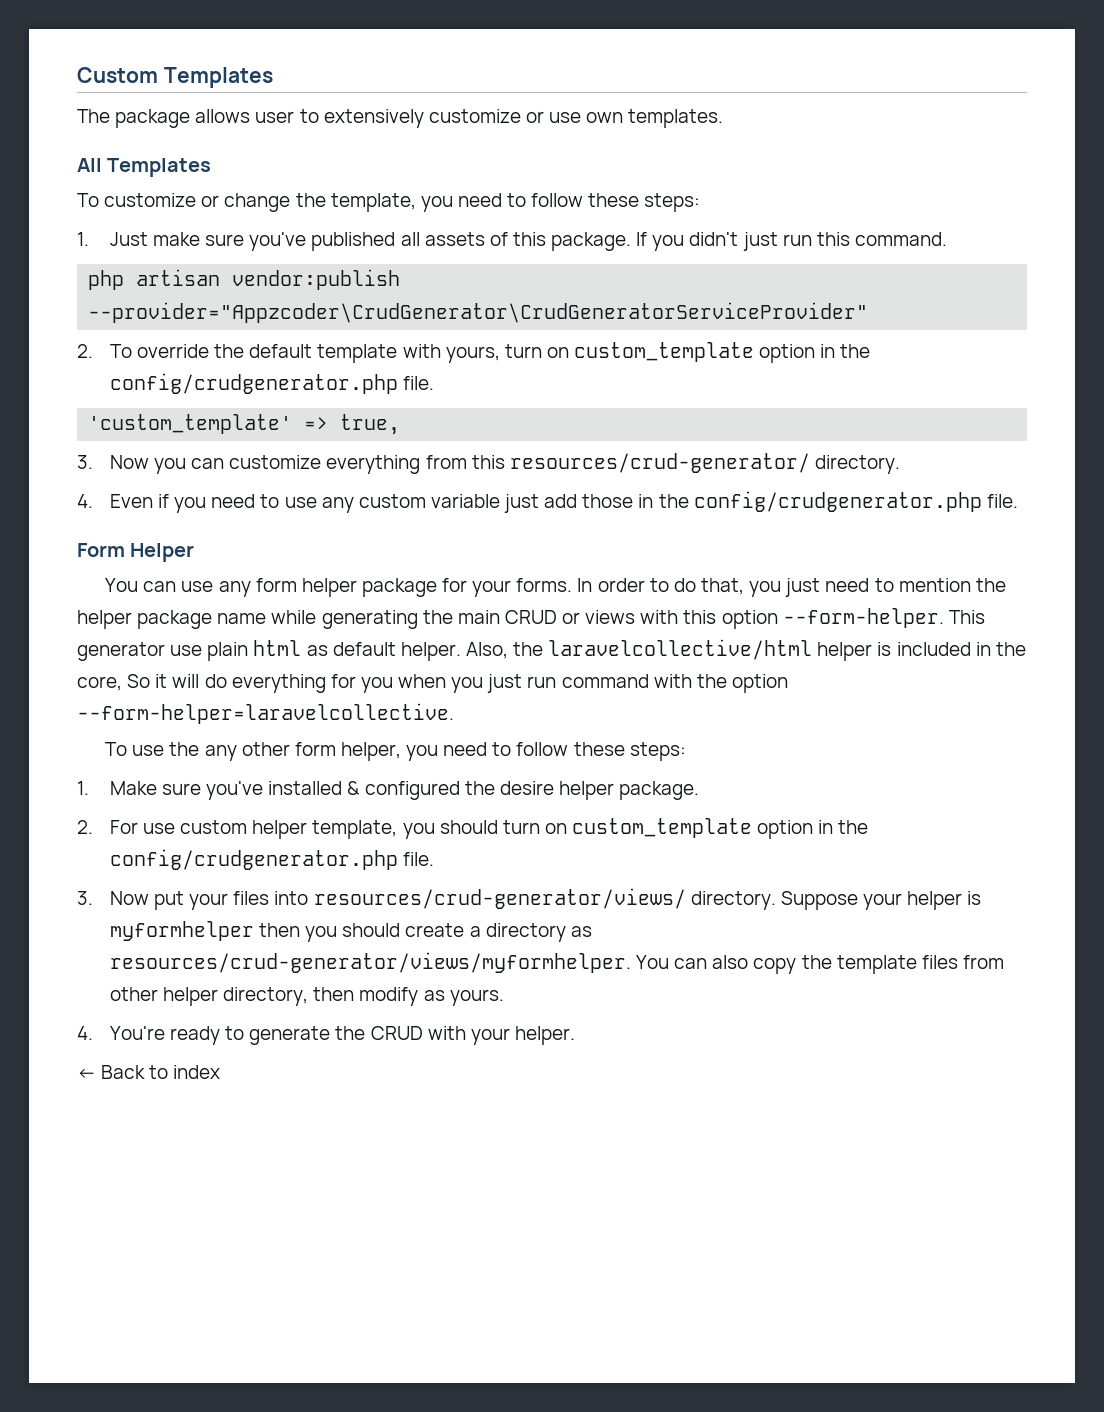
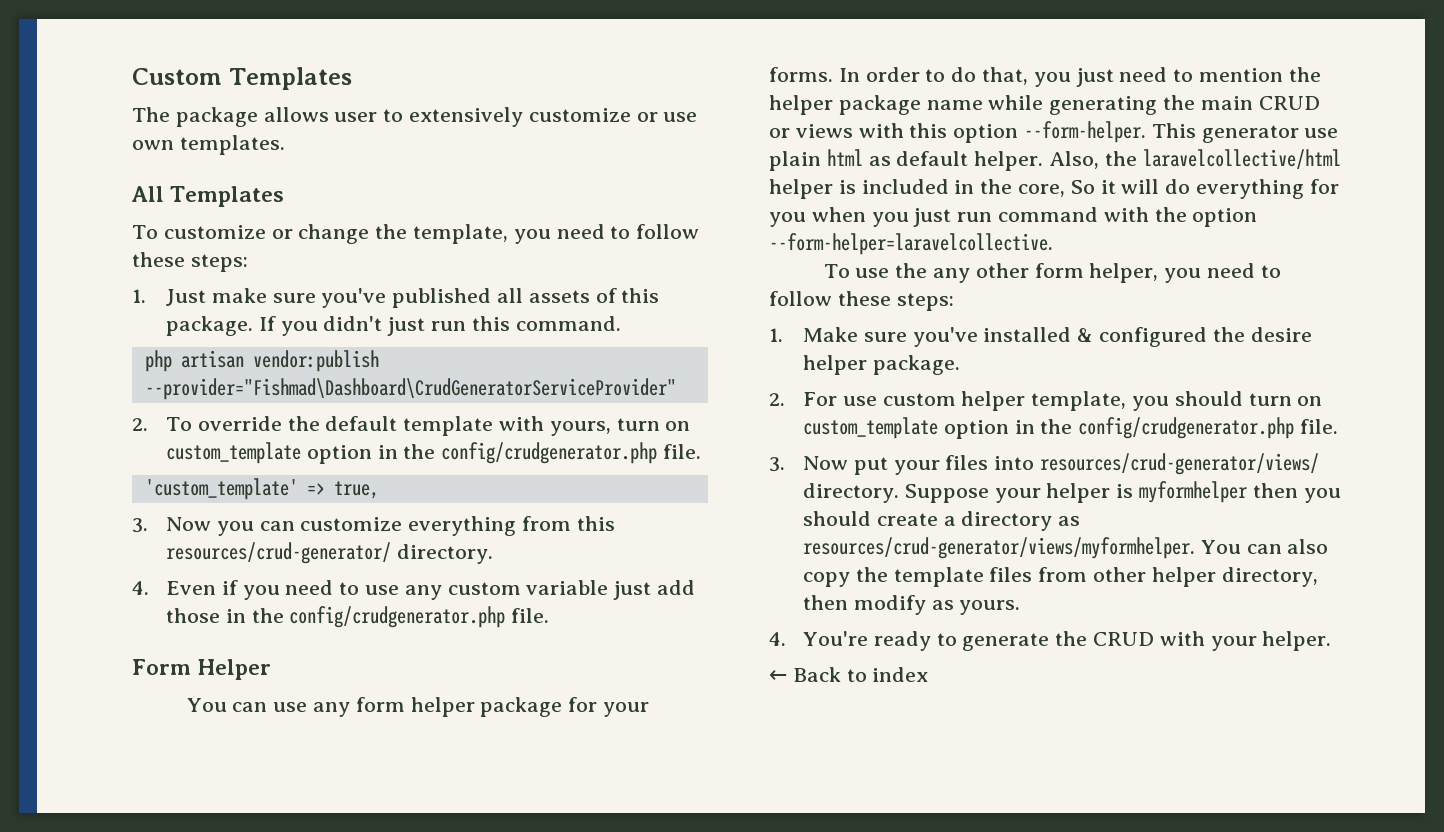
- php artisan vendor:publish --provider="Appzcoder\CrudGenerator\CrudGeneratorServiceProvider"
+ php artisan vendor:publish --provider="Fishmad\Dashboard\CrudGeneratorServiceProvider"

